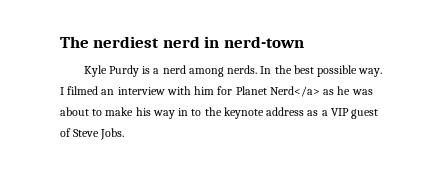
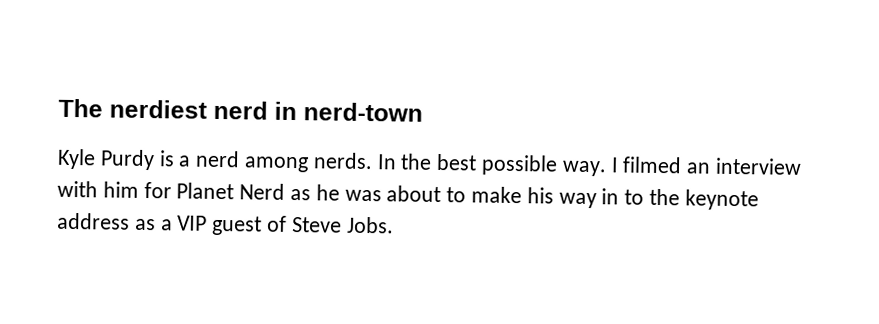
- I filmed an interview with him for Planet Nerd</a> as he was about to make his way in to the keynote address as a VIP guest of Steve Jobs.
+ I filmed an interview with him for Planet Nerd as he was about to make his way in to the keynote address as a VIP guest of Steve Jobs.

